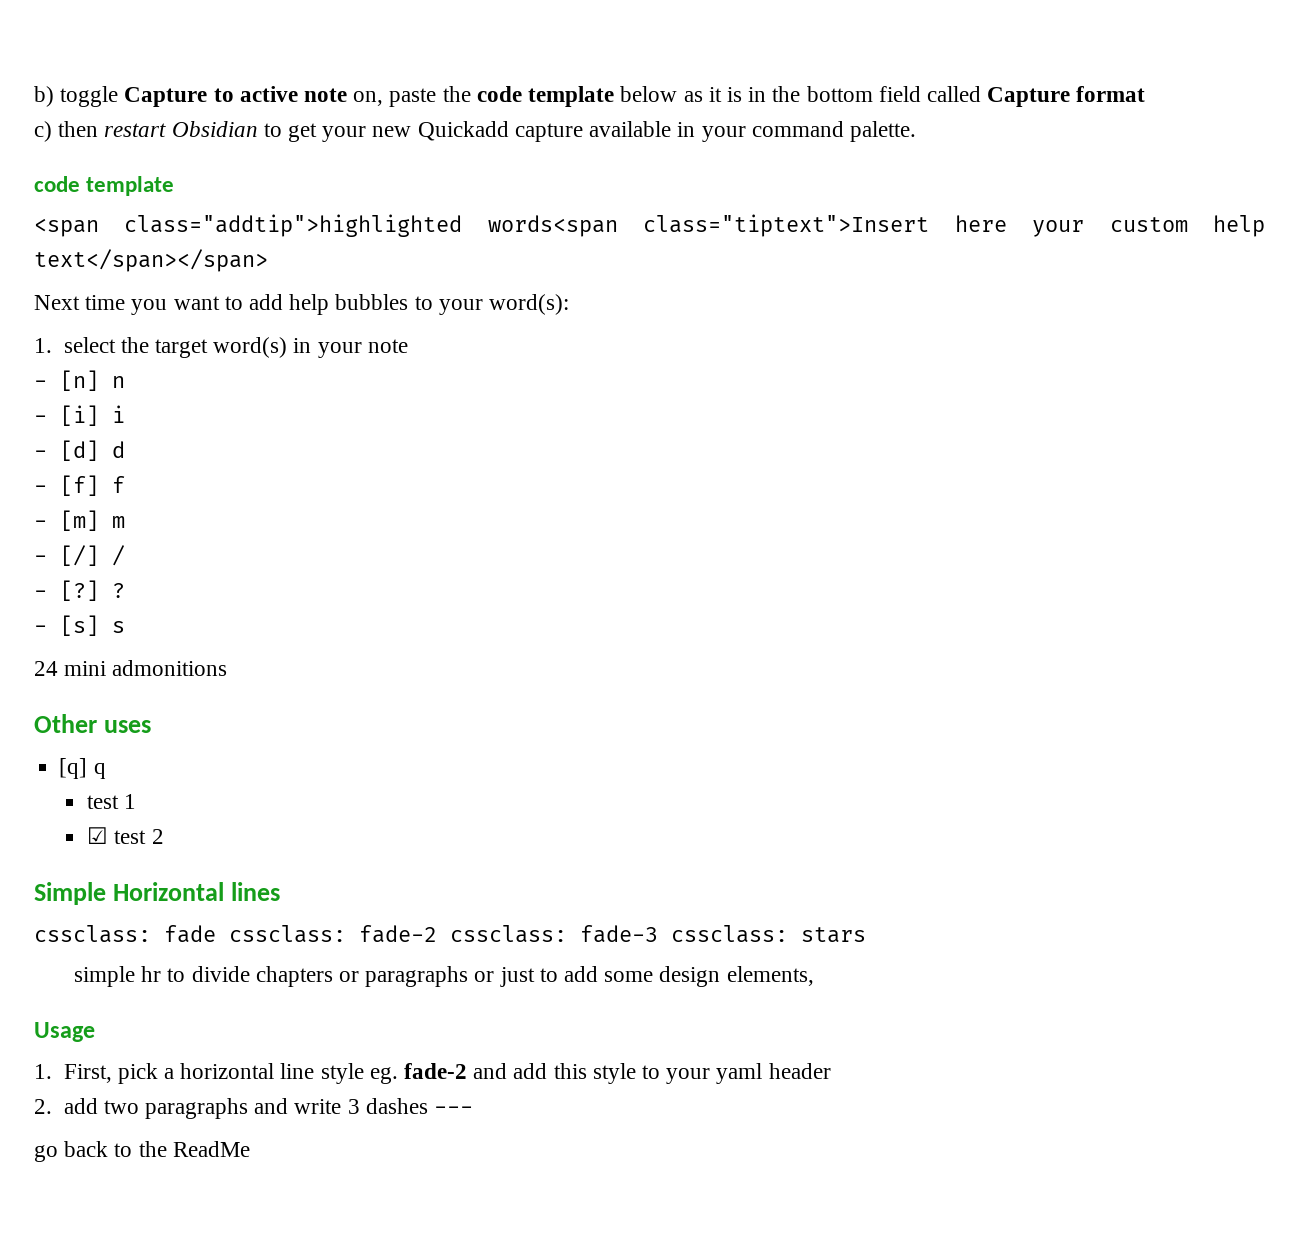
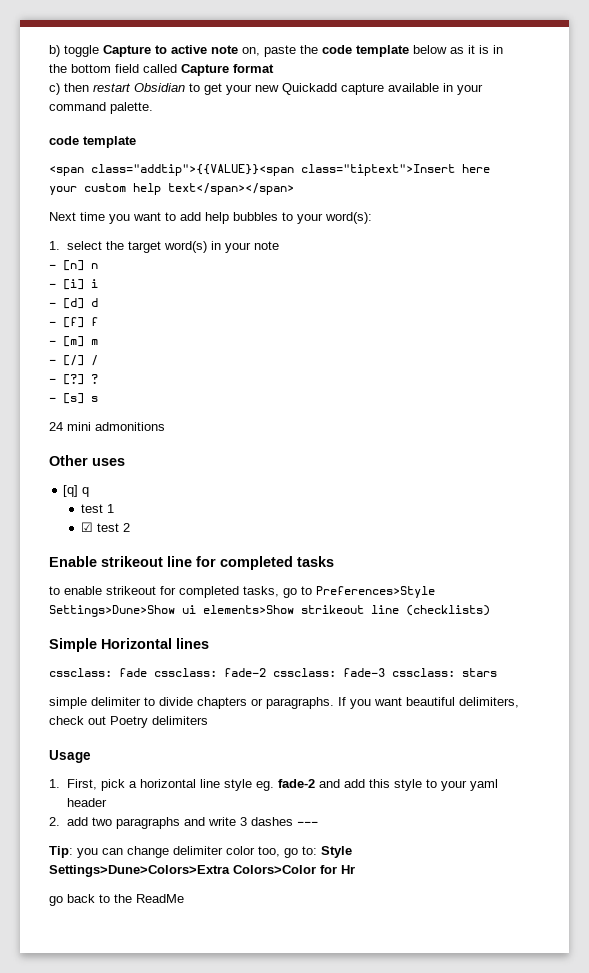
- <span class="addtip">highlighted words<span class="tiptext">Insert here your custom help text</span></span>
+ <span class="addtip">{{VALUE}}<span class="tiptext">Insert here your custom help text</span></span>
+ Enable strikeout line for completed tasks
+ to enable strikeout for completed tasks, go to Preferences>Style Settings>Dune>Show ui elements>Show strikeout line (checklists)
- simple hr to divide chapters or paragraphs or just to add some design elements,
+ simple delimiter to divide chapters or paragraphs. If you want beautiful delimiters, check out Poetry delimiters
+ Tip: you can change delimiter color too, go to: Style Settings>Dune>Colors>Extra Colors>Color for Hr

